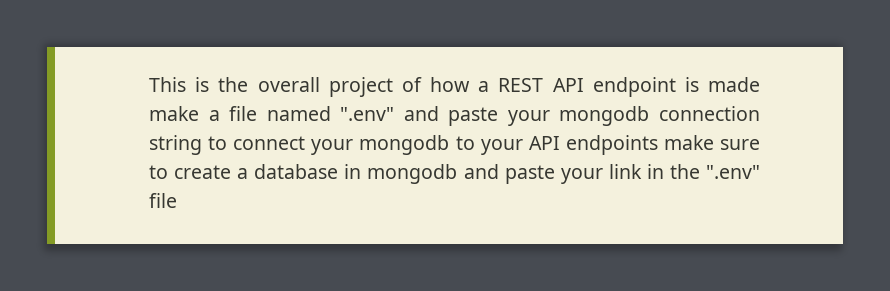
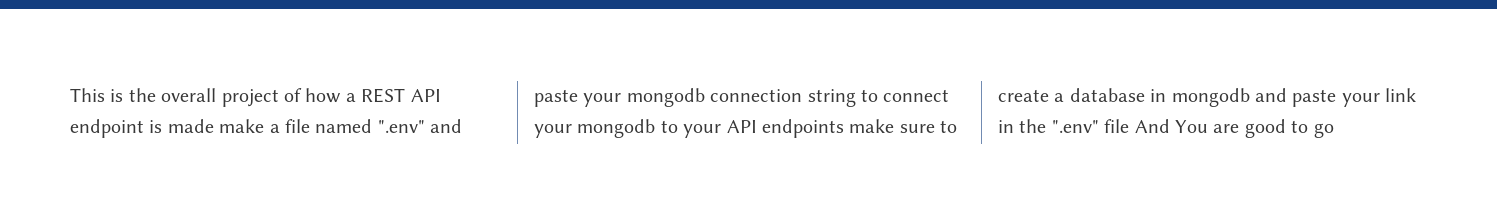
- This is the overall project of how a REST API endpoint is made make a file named ".env" and paste your mongodb connection string to connect your mongodb to your API endpoints make sure to create a database in mongodb and paste your link in the ".env" file
+ This is the overall project of how a REST API endpoint is made make a file named ".env" and paste your mongodb connection string to connect your mongodb to your API endpoints make sure to create a database in mongodb and paste your link in the ".env" file And You are good to go

